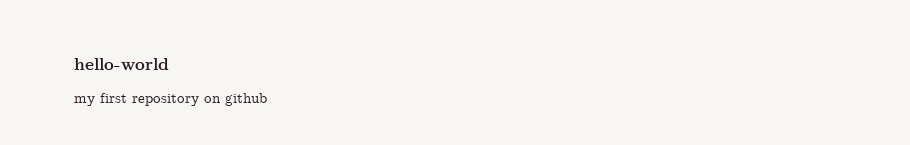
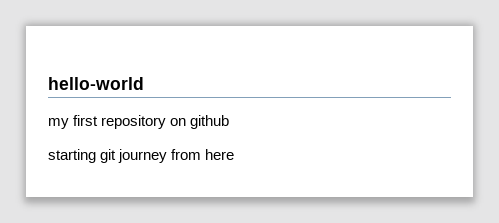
+ starting git journey from here

